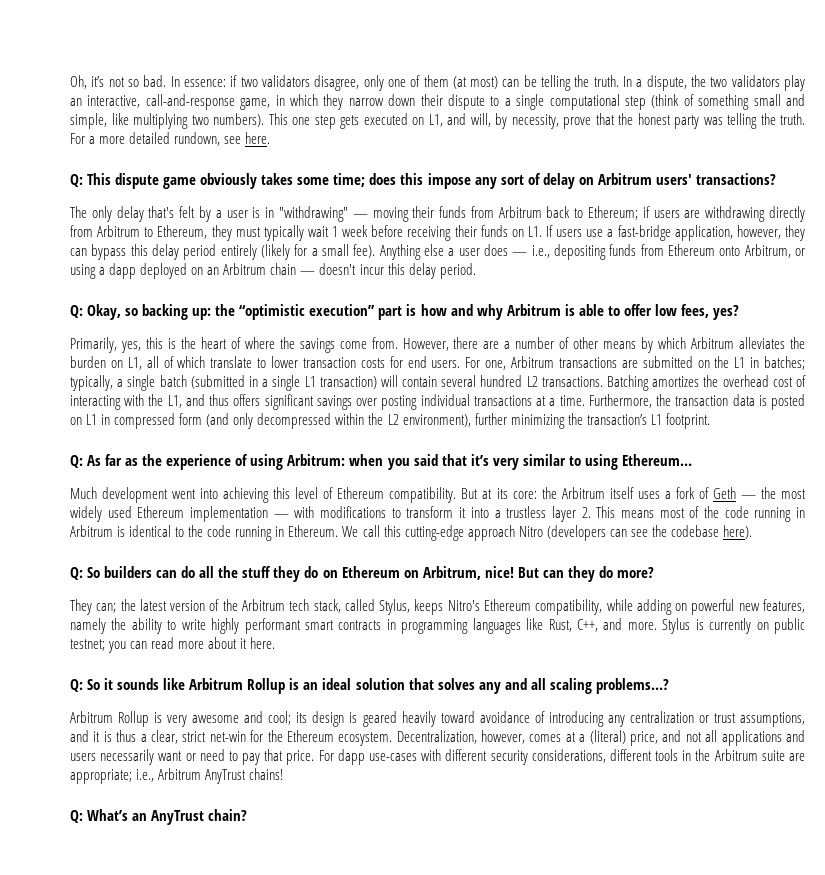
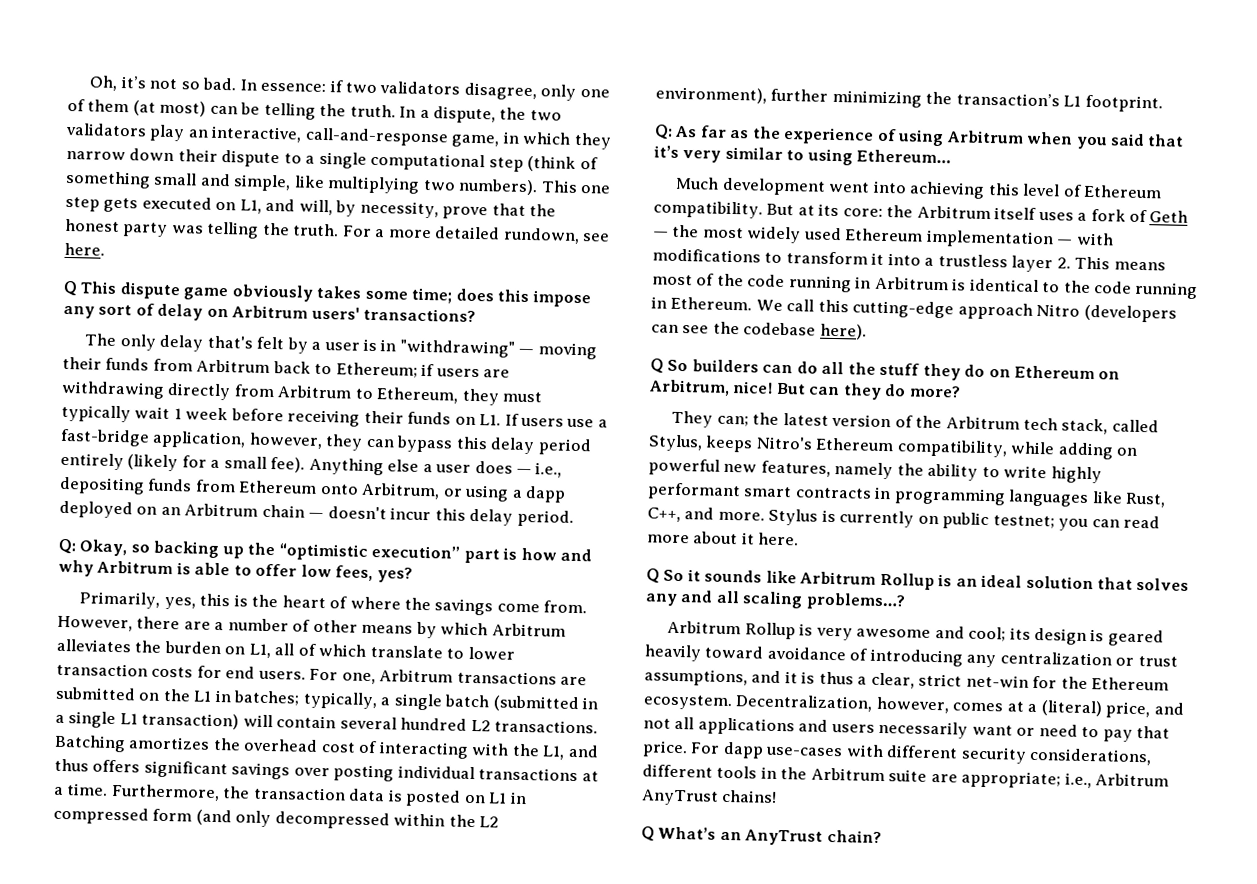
- Q: This dispute game obviously takes some time; does this impose any sort of delay on Arbitrum users' transactions?
+ Q This dispute game obviously takes some time; does this impose any sort of delay on Arbitrum users' transactions?
- Q: Okay, so backing up: the “optimistic execution” part is how and why Arbitrum is able to offer low fees, yes?
+ Q: Okay, so backing up the “optimistic execution” part is how and why Arbitrum is able to offer low fees, yes?
- Q: As far as the experience of using Arbitrum: when you said that it’s very similar to using Ethereum…
+ Q: As far as the experience of using Arbitrum when you said that it’s very similar to using Ethereum…
- Q: So builders can do all the stuff they do on Ethereum on Arbitrum, nice!
+ Q So builders can do all the stuff they do on Ethereum on Arbitrum, nice!
- Q: So it sounds like Arbitrum Rollup is an ideal solution that solves any and all scaling problems…?
+ Q So it sounds like Arbitrum Rollup is an ideal solution that solves any and all scaling problems…?
- Q: What’s an AnyTrust chain?
+ Q What’s an AnyTrust chain?

